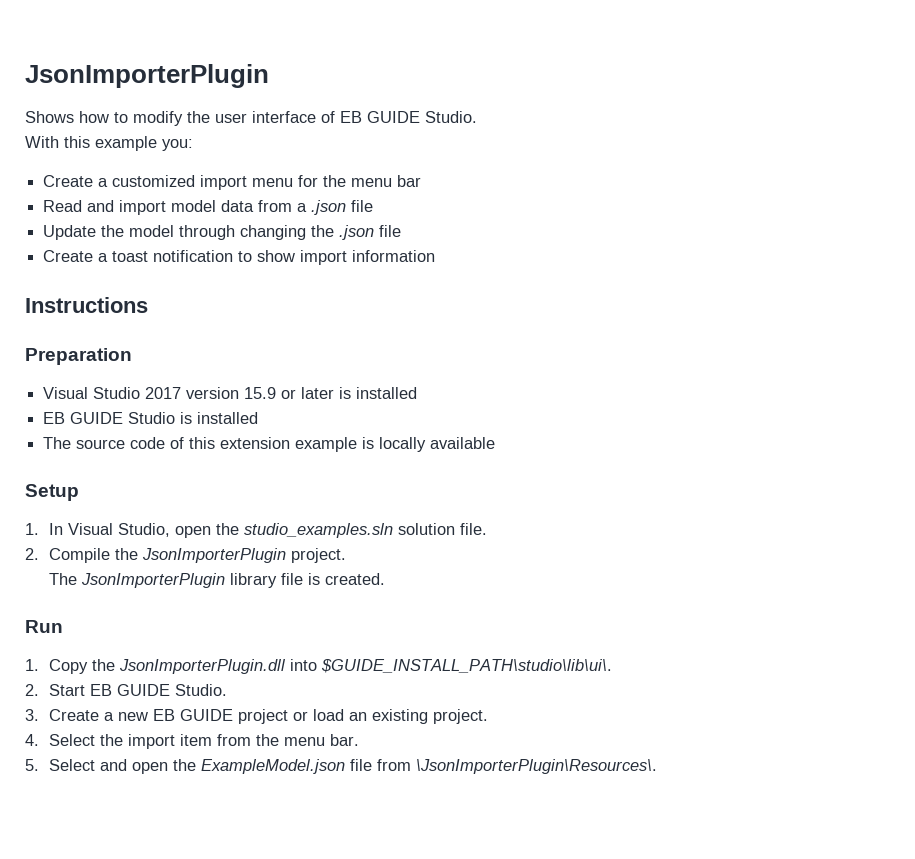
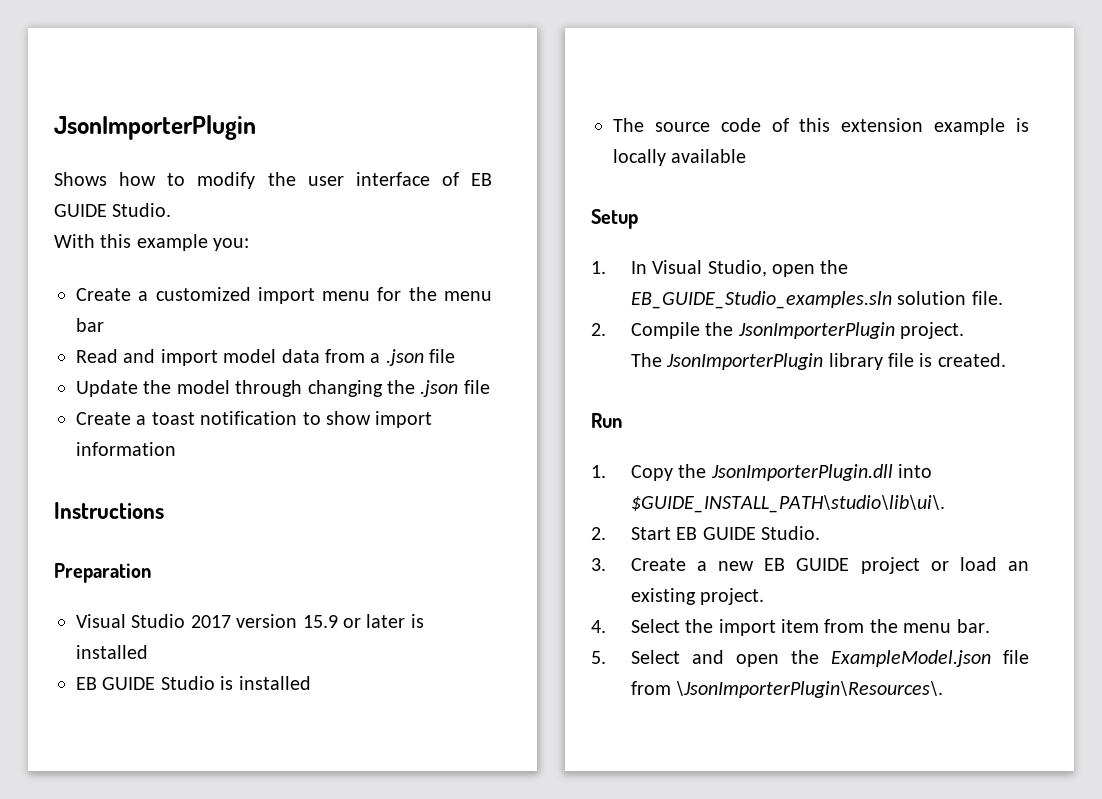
- 1. In Visual Studio, open the studio_examples.sln solution file.
+ 1. In Visual Studio, open the EB_GUIDE_Studio_examples.sln solution file.

